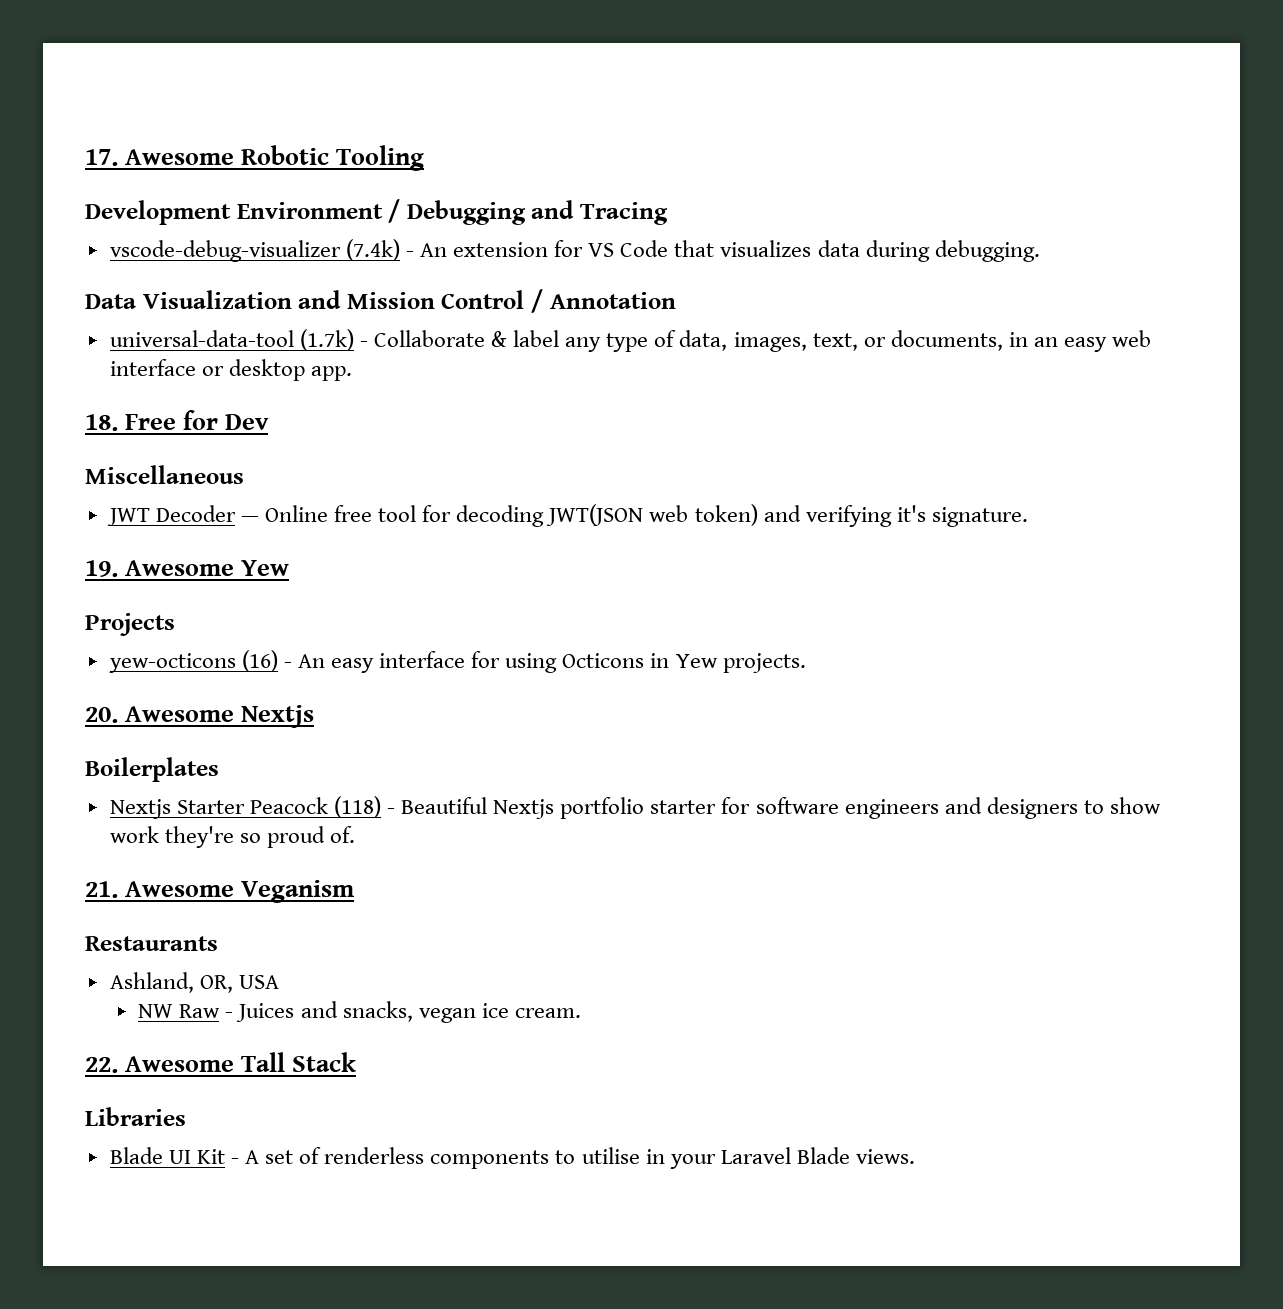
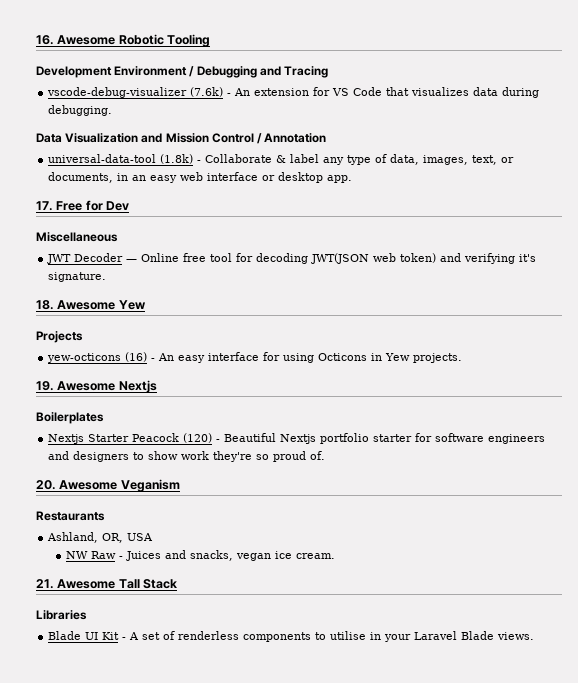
- 17. Awesome Robotic Tooling
+ 16. Awesome Robotic Tooling
- vscode-debug-visualizer (7.4k) - An extension for VS Code that visualizes data during debugging.
+ vscode-debug-visualizer (7.6k) - An extension for VS Code that visualizes data during debugging.
- universal-data-tool (1.7k) - Collaborate & label any type of data, images, text, or documents, in an easy web interface or desktop app.
+ universal-data-tool (1.8k) - Collaborate & label any type of data, images, text, or documents, in an easy web interface or desktop app.
- 18. Free for Dev
+ 17. Free for Dev
- 19. Awesome Yew
+ 18. Awesome Yew
- 20. Awesome Nextjs
+ 19. Awesome Nextjs
- Nextjs Starter Peacock (118) - Beautiful Nextjs portfolio starter for software engineers and designers to show work they're so proud of.
+ Nextjs Starter Peacock (120) - Beautiful Nextjs portfolio starter for software engineers and designers to show work they're so proud of.
- 21. Awesome Veganism
+ 20. Awesome Veganism
- 22. Awesome Tall Stack
+ 21. Awesome Tall Stack

